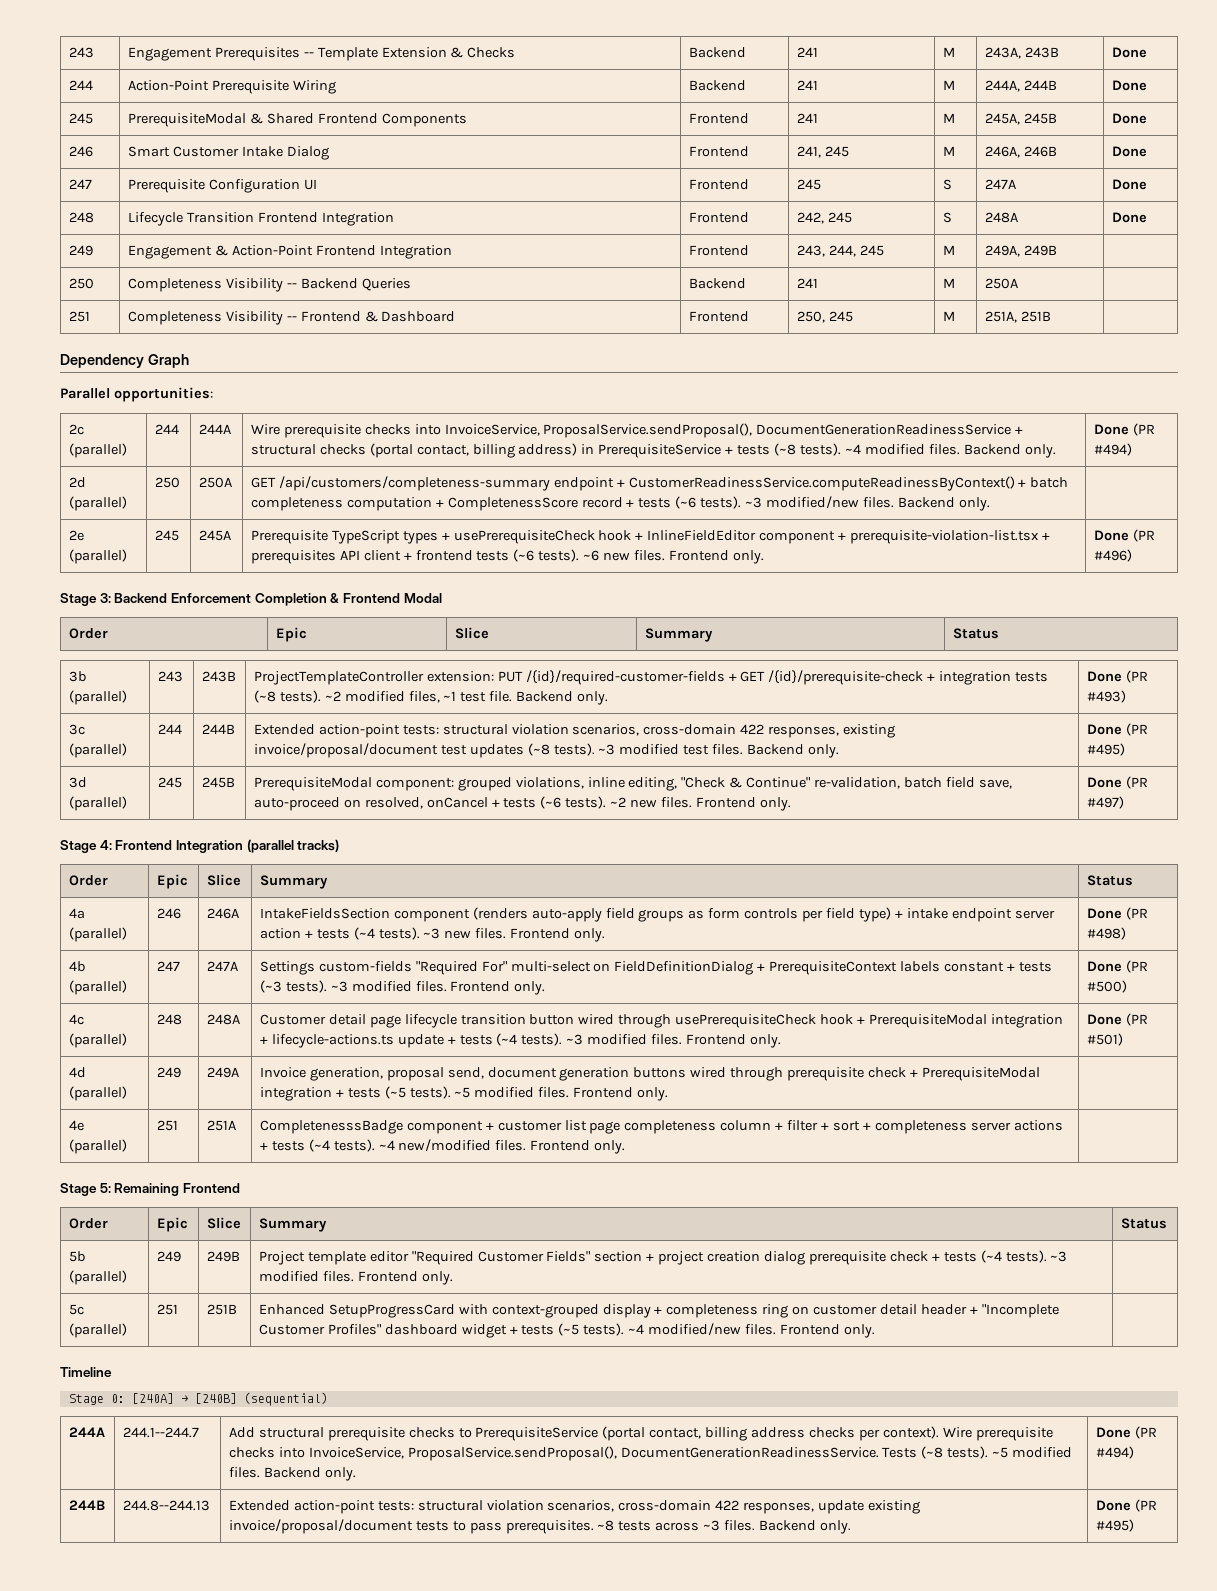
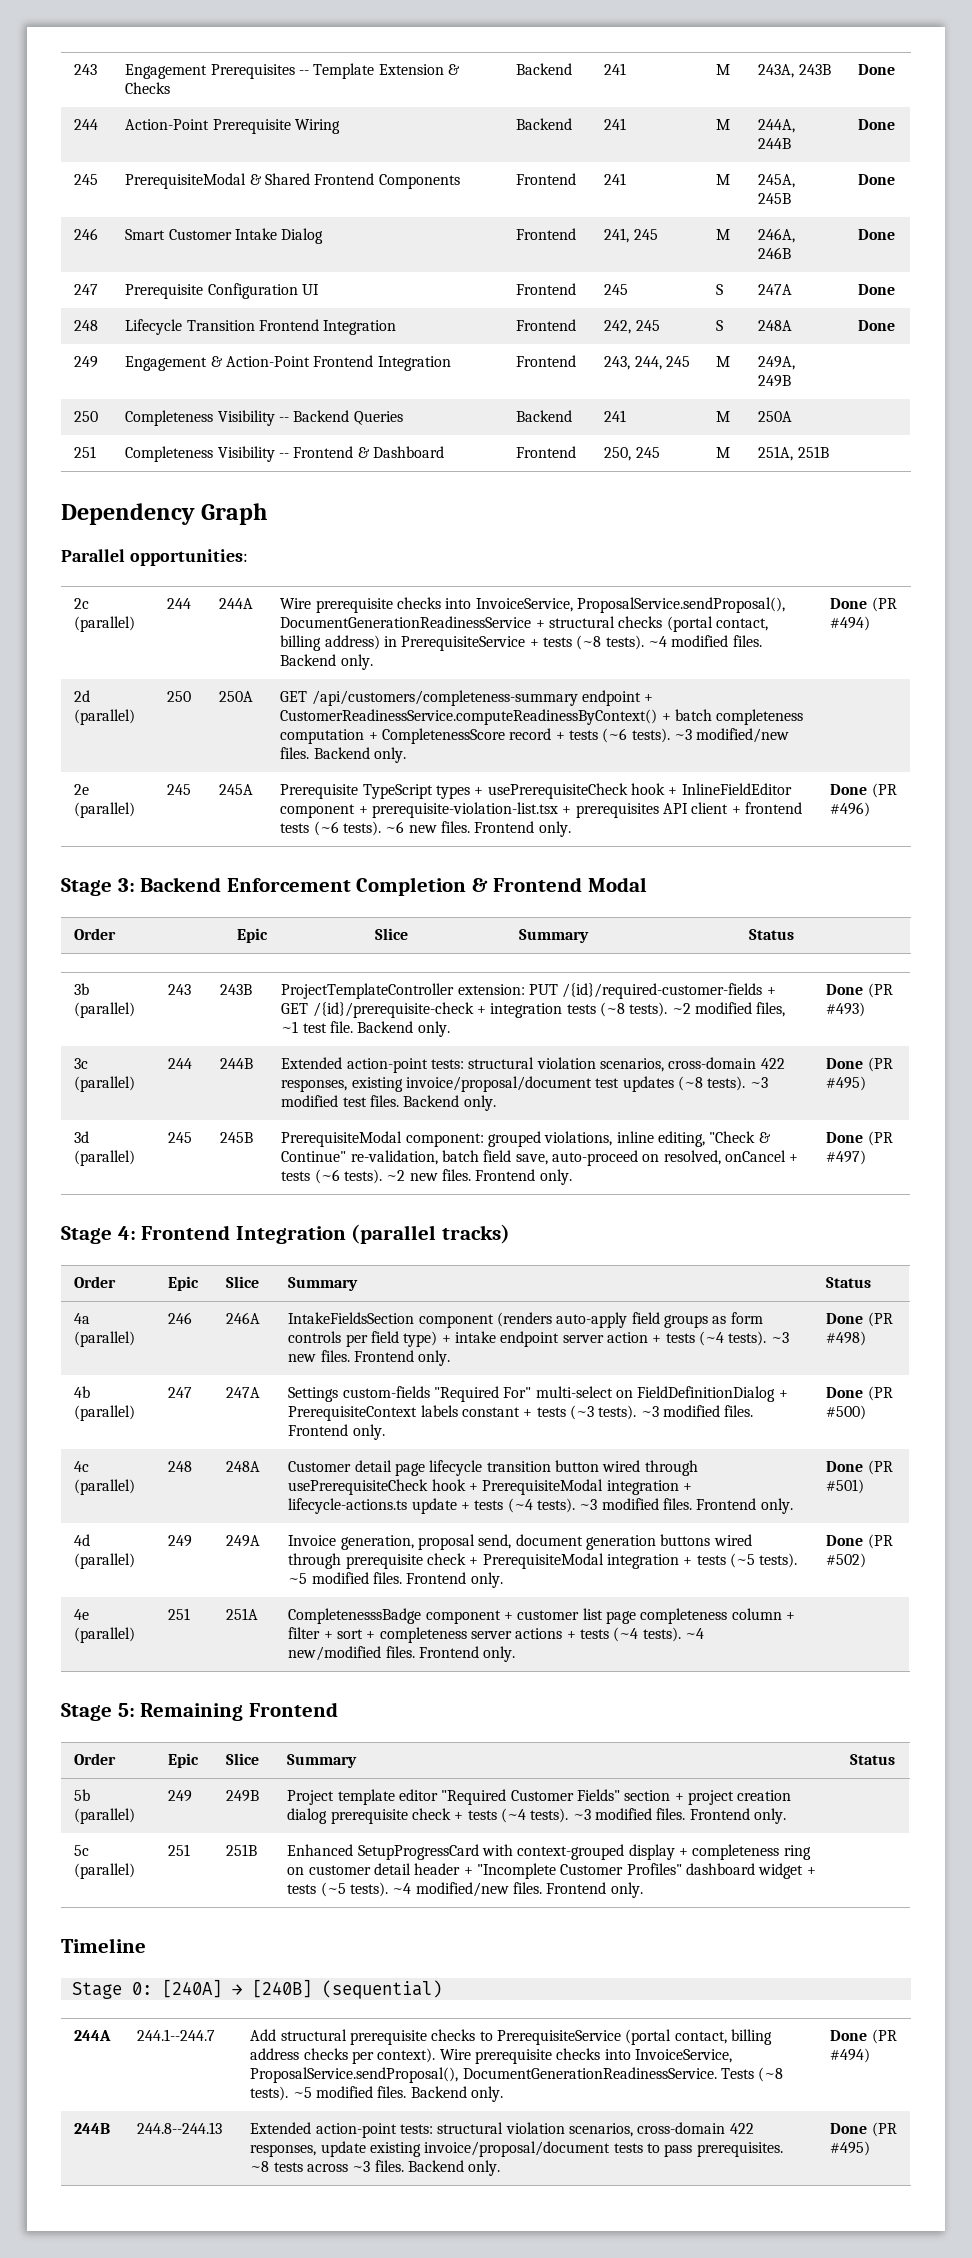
- 4d (parallel) | 249 | 249A | Invoice generation, proposal send, document generation buttons wired through prerequisite check + PrerequisiteModal integration + tests (~5 tests). ~5 modified files. Frontend only. |
+ 4d (parallel) | 249 | 249A | Invoice generation, proposal send, document generation buttons wired through prerequisite check + PrerequisiteModal integration + tests (~5 tests). ~5 modified files. Frontend only. | Done (PR #502)

